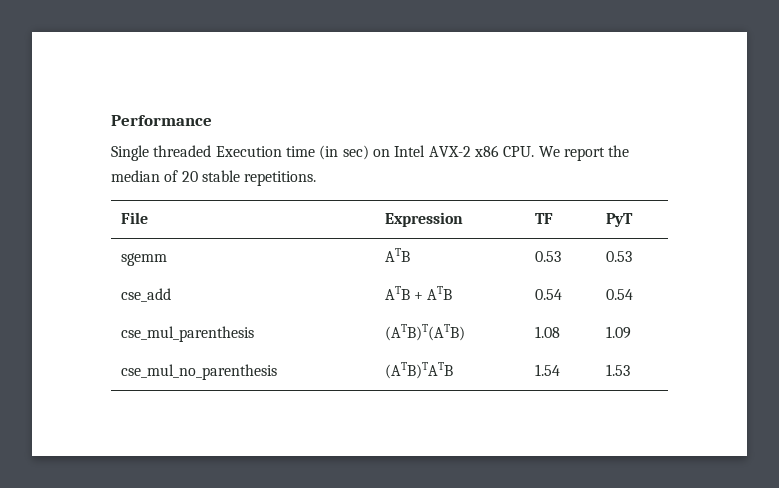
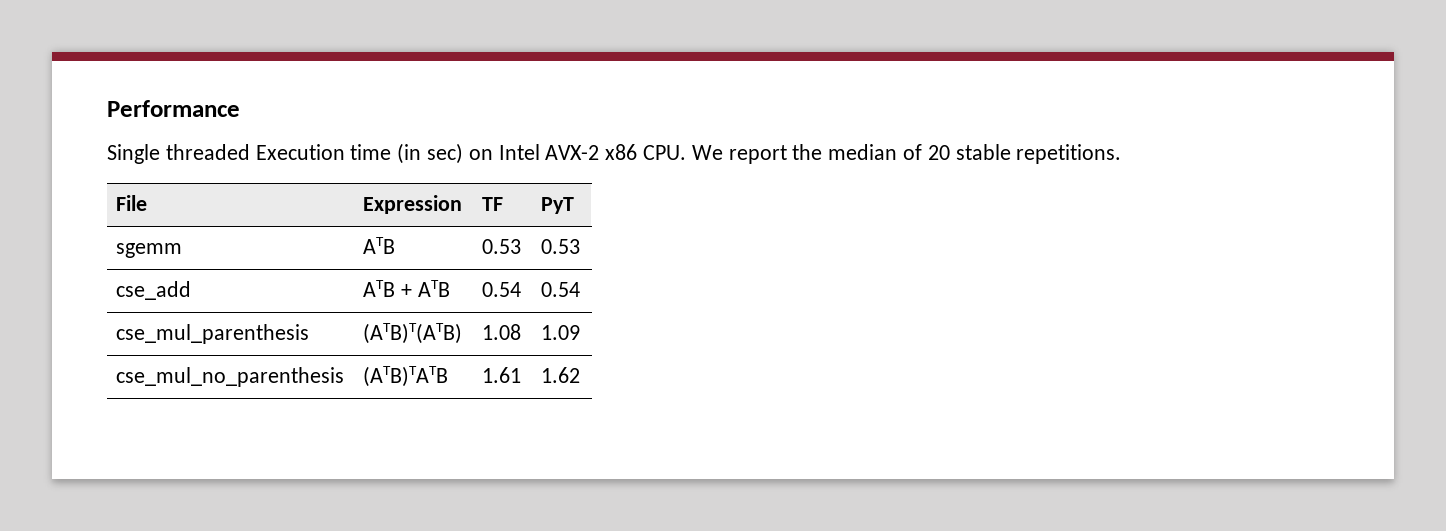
- cse_mul_no_parenthesis | (ATB)TATB | 1.54 | 1.53
+ cse_mul_no_parenthesis | (ATB)TATB | 1.61 | 1.62

